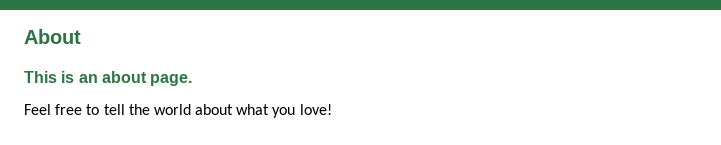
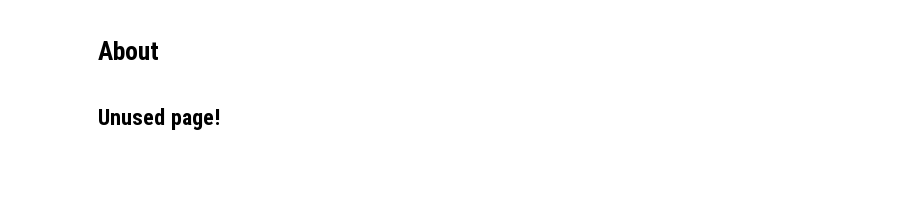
- This is an about page.
- Feel free to tell the world about what you love!
+ Unused page!

